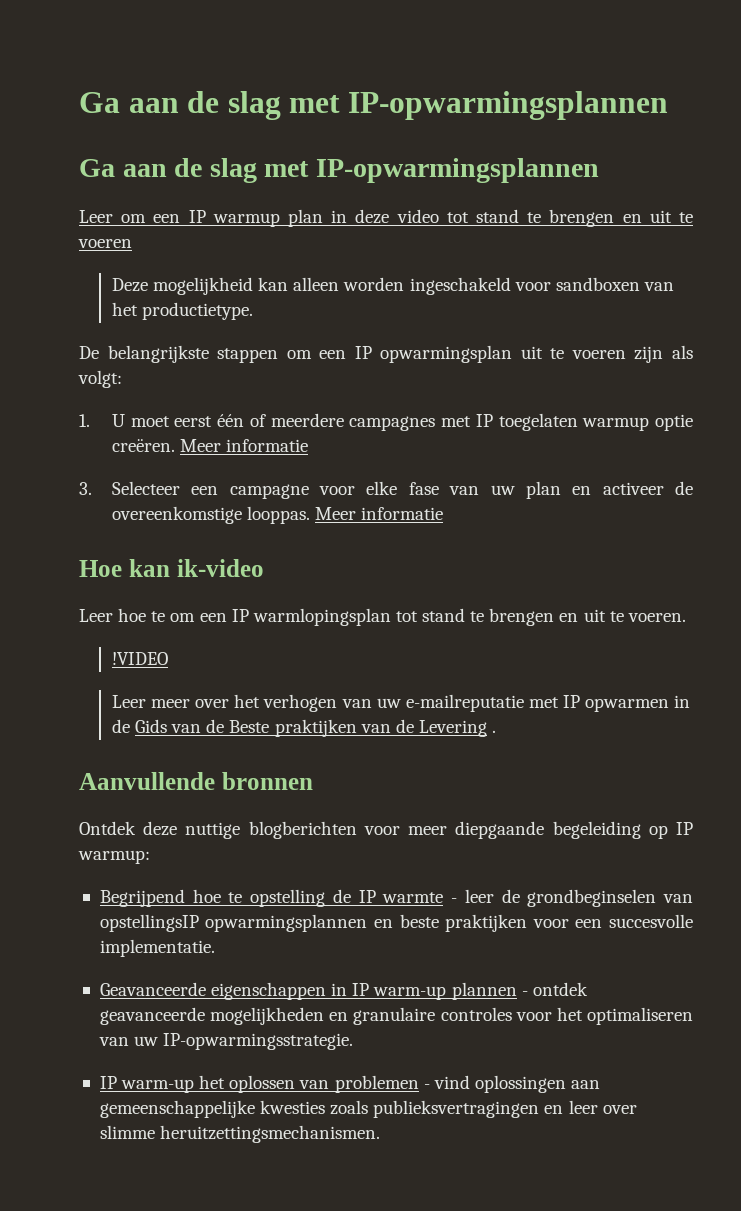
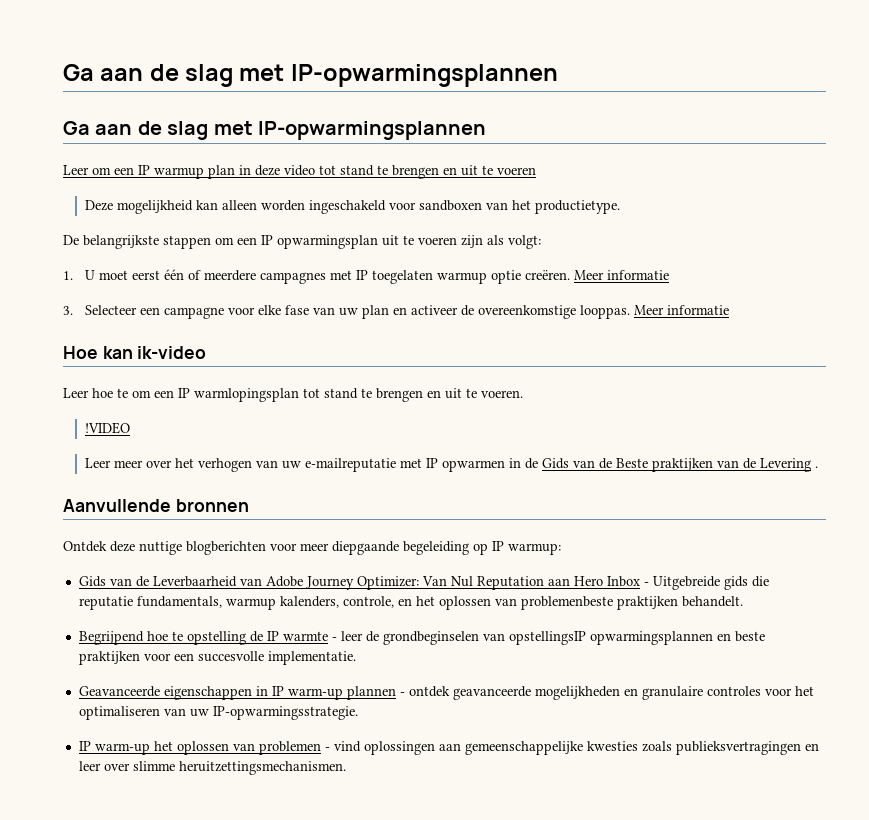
+ Gids van de Leverbaarheid van Adobe Journey Optimizer: Van Nul Reputation aan Hero Inbox - Uitgebreide gids die reputatie fundamentals, warmup kalenders, controle, en het oplossen van problemenbeste praktijken behandelt.

